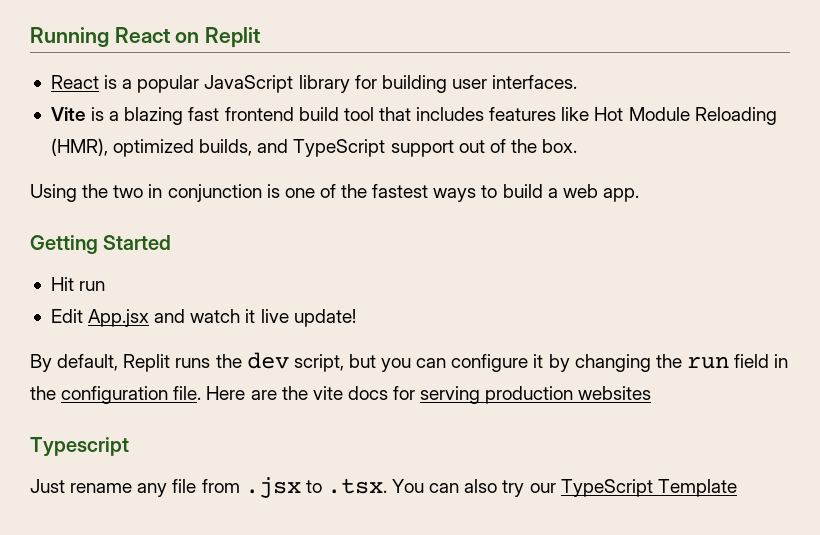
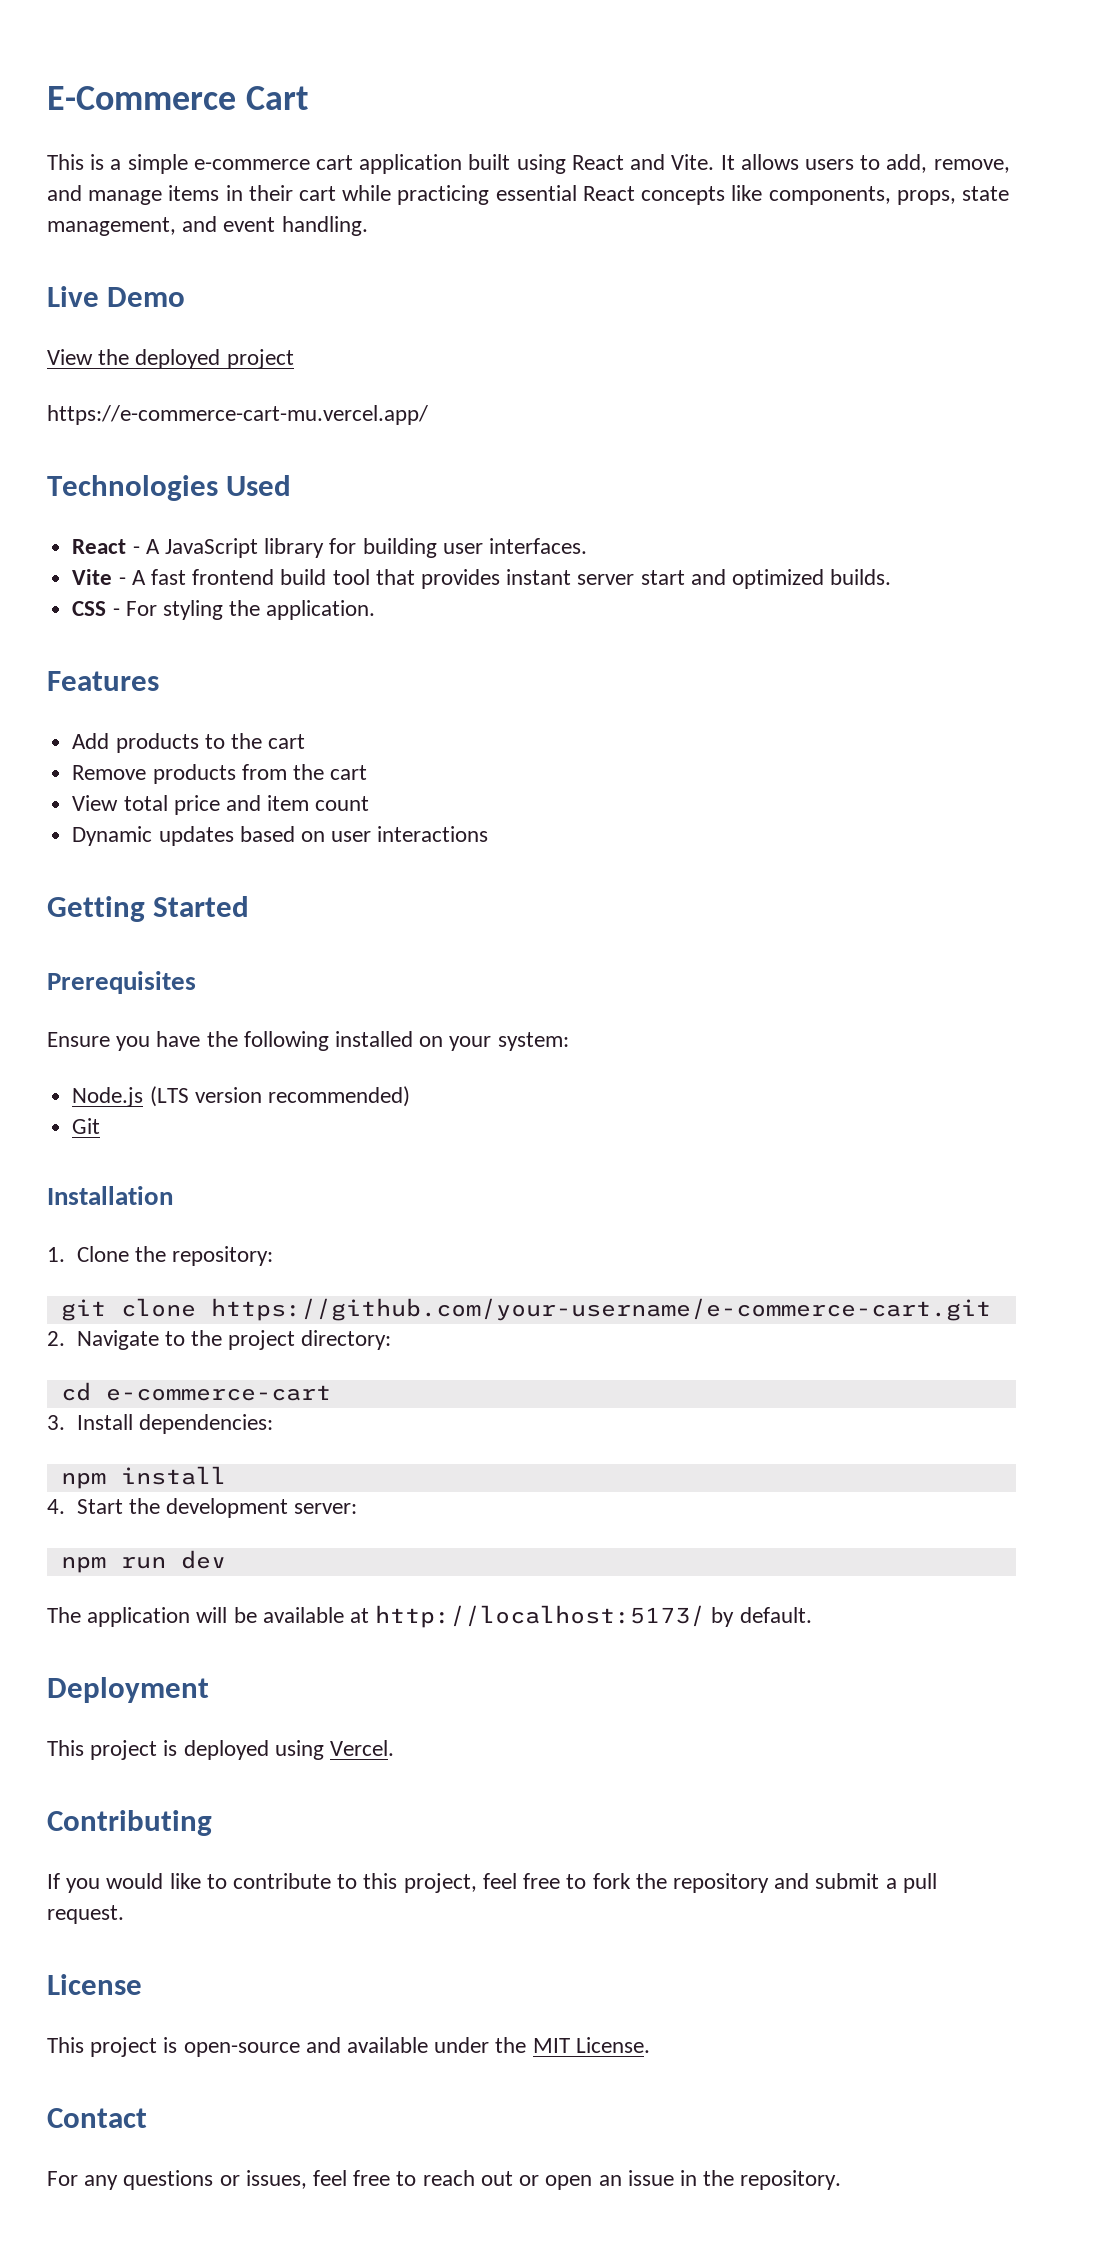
- Running React on Replit
- React is a popular JavaScript library for building user interfaces.
+ E-Commerce Cart
+ This is a simple e-commerce cart application built using React and Vite. It allows users to add, remove, and manage items in their cart while practicing essential React concepts like components, props, state management, and event handling.
+ Live Demo
+ View the deployed project
+ https://e-commerce-cart-mu.vercel.app/
+ Technologies Used
+ React - A JavaScript library for building user interfaces.
- Vite is a blazing fast frontend build tool that includes features like Hot Module Reloading (HMR), optimized builds, and TypeScript support out of the box.
- Using the two in conjunction is one of the fastest ways to build a web app.
+ Vite - A fast frontend build tool that provides instant server start and optimized builds.
+ CSS - For styling the application.
+ Features
+ Add products to the cart
+ Remove products from the cart
+ View total price and item count
+ Dynamic updates based on user interactions
  Getting Started
- Hit run
- Edit App.jsx and watch it live update!
- By default, Replit runs the dev script, but you can configure it by changing the run field in the configuration file. Here are the vite docs for serving production websites
- Typescript
- Just rename any file from .jsx to .tsx. You can also try our TypeScript Template
+ Prerequisites
+ Ensure you have the following installed on your system:
+ Node.js (LTS version recommended)
+ Git
+ Installation
+ 1. Clone the repository:
+ git clone https://github.com/your-username/e-commerce-cart.git
+ 2. Navigate to the project directory:
+ cd e-commerce-cart
+ 3. Install dependencies:
+ npm install
+ 4. Start the development server:
+ npm run dev
+ The application will be available at http://localhost:5173/ by default.
+ Deployment
+ This project is deployed using Vercel.
+ Contributing
+ If you would like to contribute to this project, feel free to fork the repository and submit a pull request.
+ License
+ This project is open-source and available under the MIT License.
+ Contact
+ For any questions or issues, feel free to reach out or open an issue in the repository.

